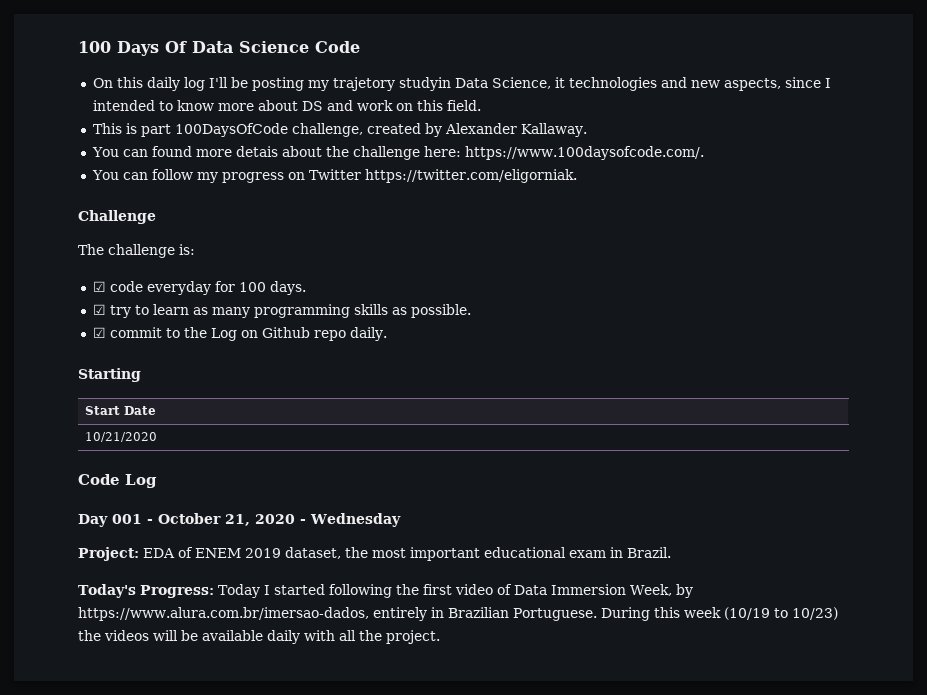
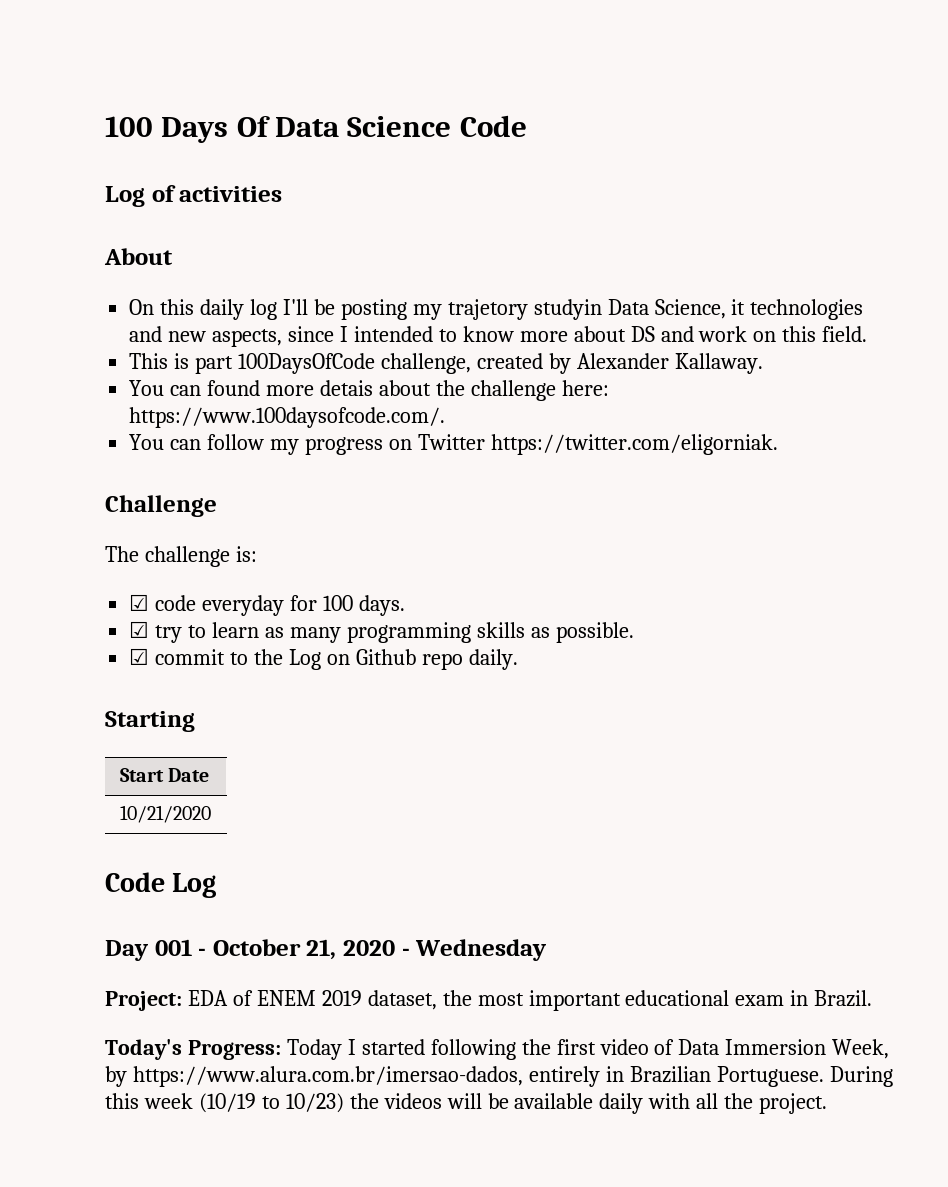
+ Log of activities
+ About

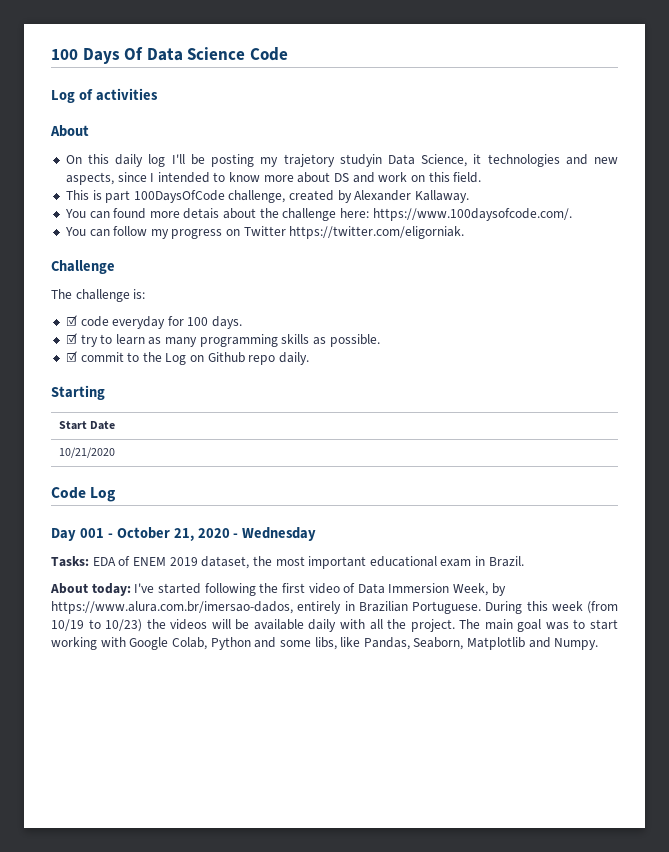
- Project: EDA of ENEM 2019 dataset, the most important educational exam in Brazil.
+ Tasks: EDA of ENEM 2019 dataset, the most important educational exam in Brazil.
- Today's Progress: Today I started following the first video of Data Immersion Week, by https://www.alura.com.br/imersao-dados, entirely in Brazilian Portuguese.
+ About today: I've started following the first video of Data Immersion Week, by https://www.alura.com.br/imersao-dados, entirely in Brazilian Portuguese.
- During this week (10/19 to 10/23) the videos will be available daily with all the project.
+ During this week (from 10/19 to 10/23) the videos will be available daily with all the project.
+ The main goal was to start working with Google Colab, Python and some libs, like Pandas, Seaborn, Matplotlib and Numpy.

